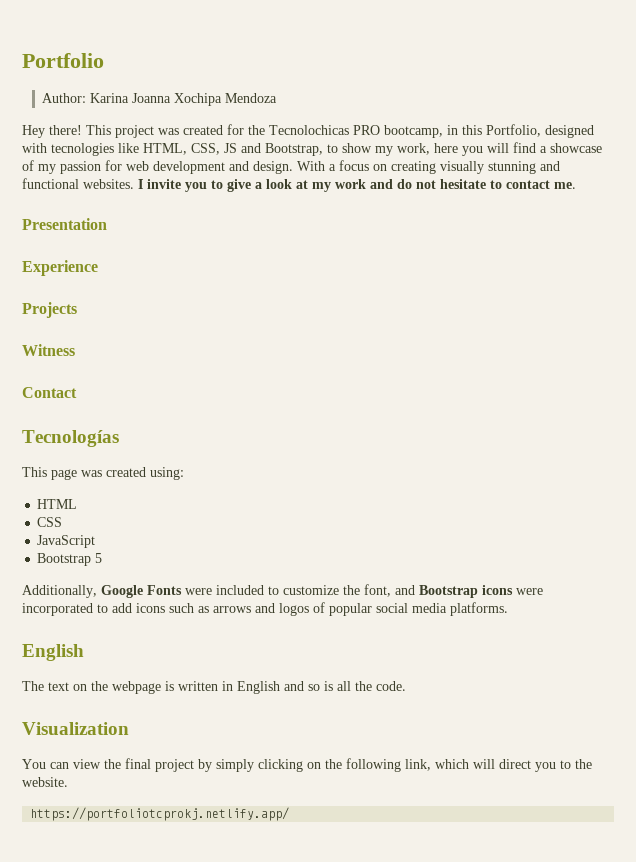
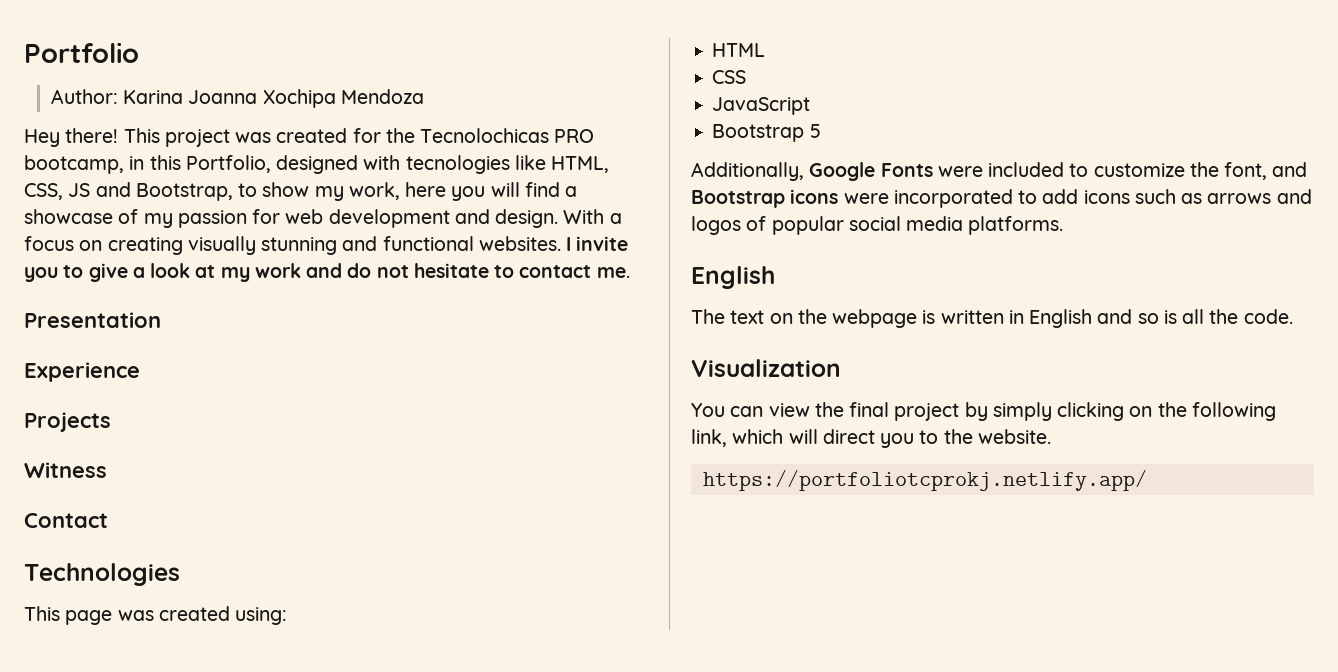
- Tecnologías
+ Technologies

